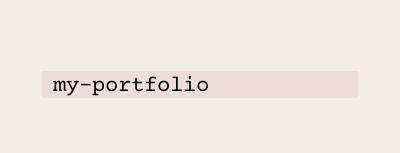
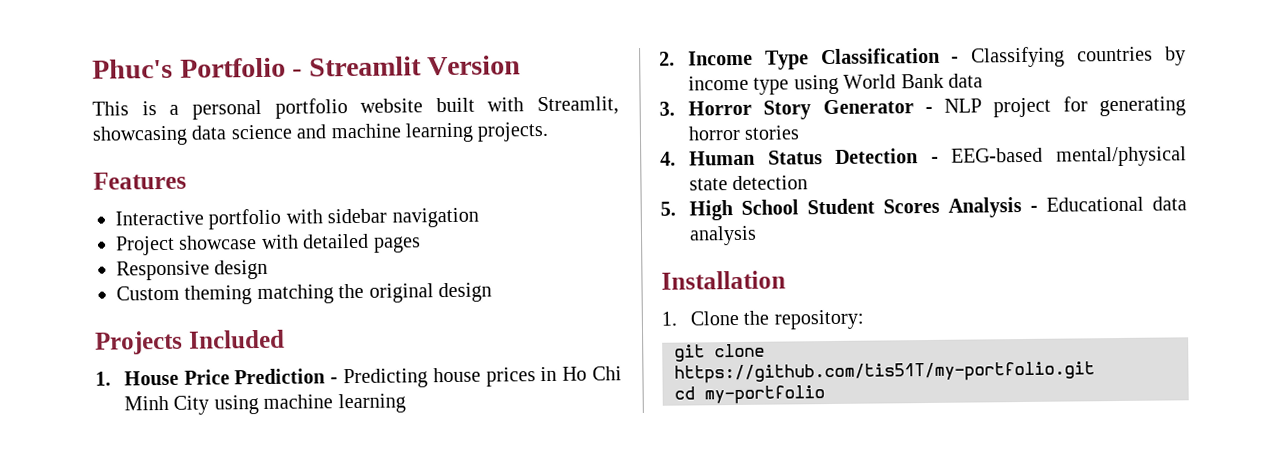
- my-portfolio
+ Phuc's Portfolio - Streamlit Version
+ This is a personal portfolio website built with Streamlit, showcasing data science and machine learning projects.
+ Features
+ Interactive portfolio with sidebar navigation
+ Project showcase with detailed pages
+ Responsive design
+ Custom theming matching the original design
+ Projects Included
+ 1. House Price Prediction - Predicting house prices in Ho Chi Minh City using machine learning
+ 2. Income Type Classification - Classifying countries by income type using World Bank data
+ 3. Horror Story Generator - NLP project for generating horror stories
+ 4. Human Status Detection - EEG-based mental/physical state detection
+ 5. High School Student Scores Analysis - Educational data analysis
+ Installation
+ 1. Clone the repository:
+ git clone https://github.com/tis51T/my-portfolio.git
+ cd my-portfolio

